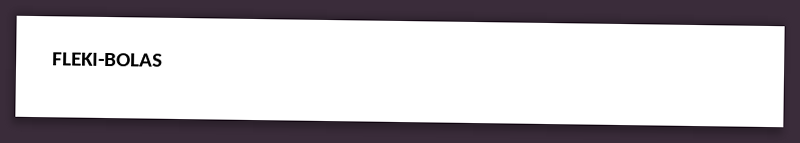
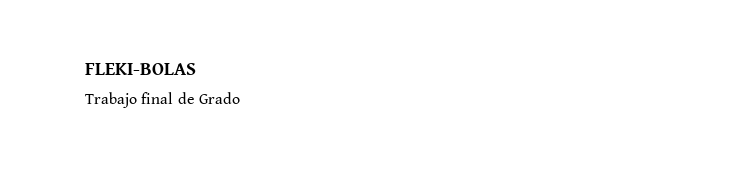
+ Trabajo final de Grado

